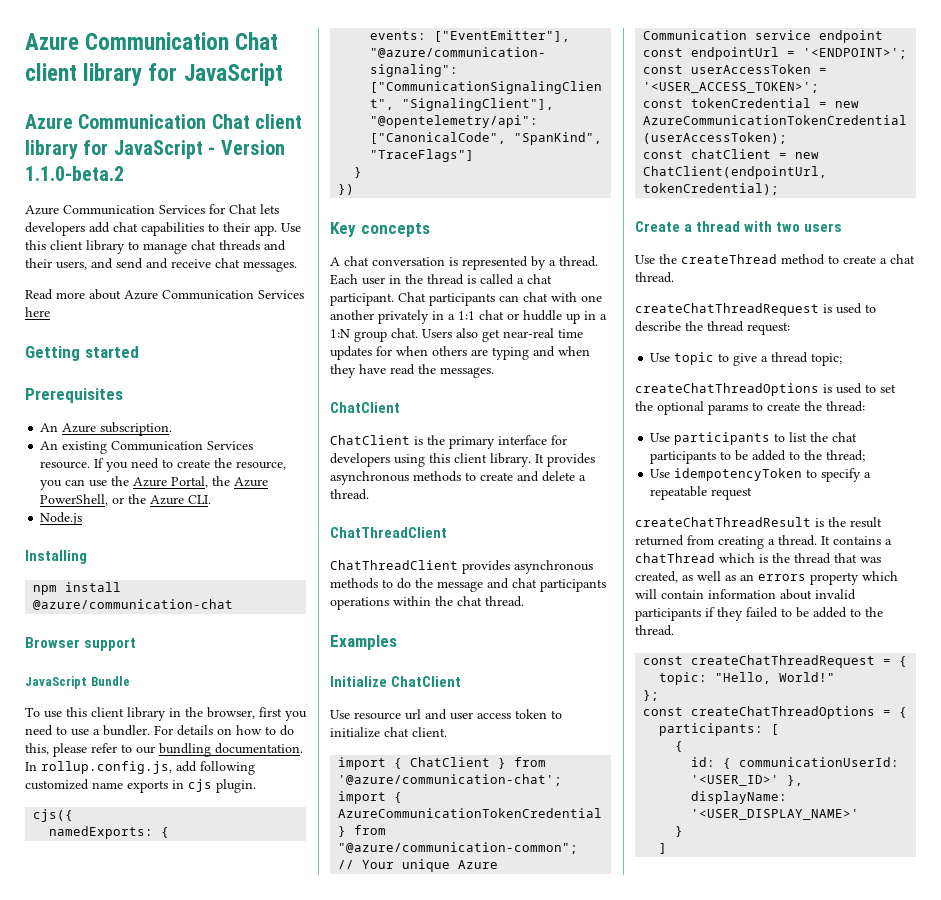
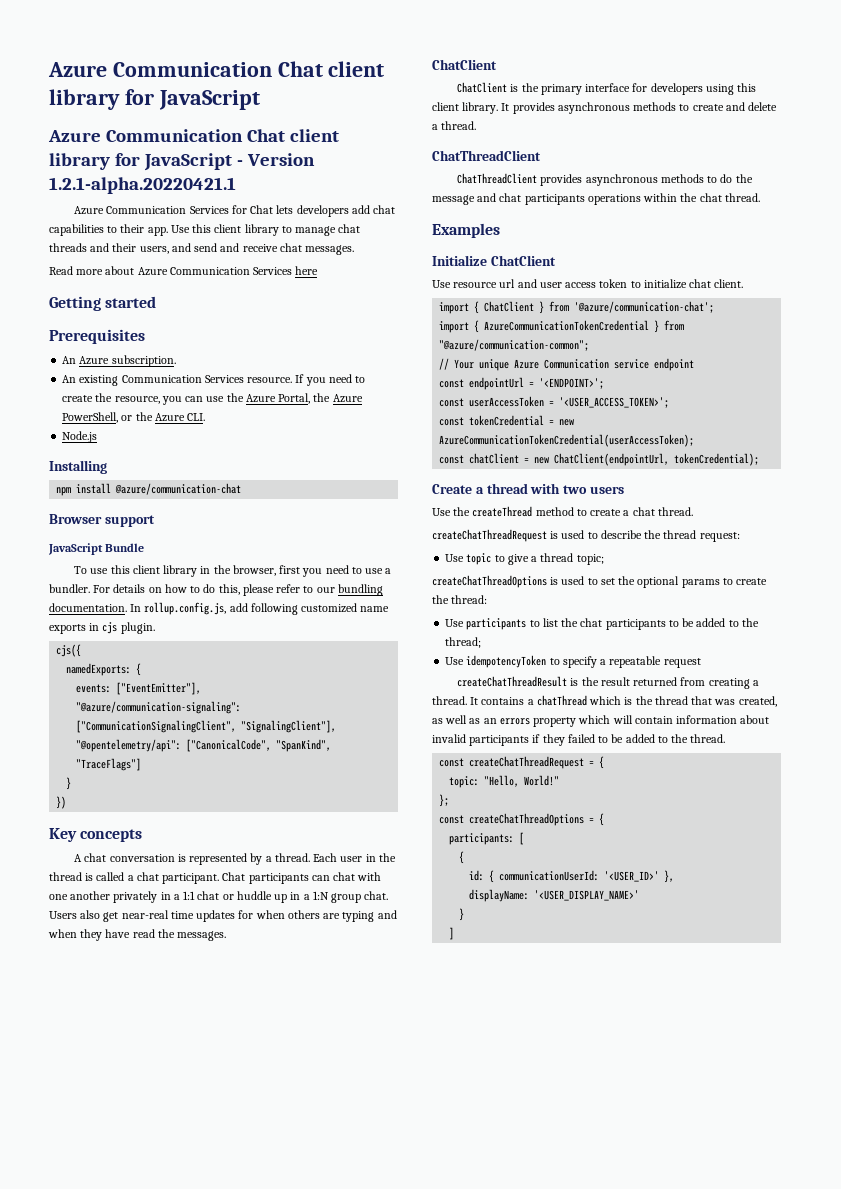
- Azure Communication Chat client library for JavaScript - Version 1.1.0-beta.2
+ Azure Communication Chat client library for JavaScript - Version 1.2.1-alpha.20220421.1

